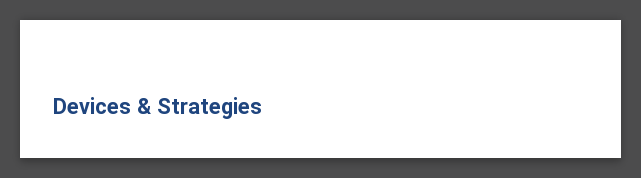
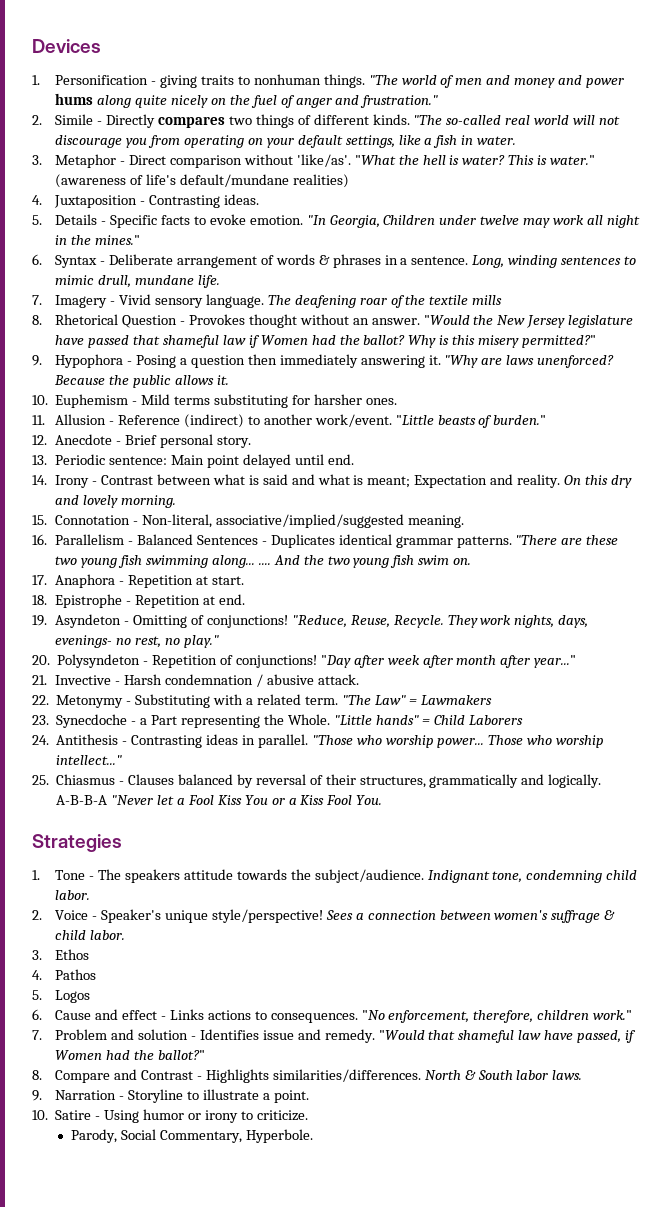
- Devices & Strategies
+ Devices
+ 1. Personification - giving traits to nonhuman things. "The world of men and money and power hums along quite nicely on the fuel of anger and frustration."
+ 2. Simile - Directly compares two things of different kinds. "The so-called real world will not discourage you from operating on your default settings, like a fish in water.
+ 3. Metaphor - Direct comparison without 'like/as'. "What the hell is water? This is water." (awareness of life's default/mundane realities)
+ 4. Juxtaposition - Contrasting ideas.
+ 5. Details - Specific facts to evoke emotion. "In Georgia, Children under twelve may work all night in the mines."
+ 6. Syntax - Deliberate arrangement of words & phrases in a sentence. Long, winding sentences to mimic drull, mundane life.
+ 7. Imagery - Vivid sensory language. The deafening roar of the textile mills
+ 8. Rhetorical Question - Provokes thought without an answer. "Would the New Jersey legislature have passed that shameful law if Women had the ballot? Why is this misery permitted?"
+ 9. Hypophora - Posing a question then immediately answering it. "Why are laws unenforced? Because the public allows it.
+ 10. Euphemism - Mild terms substituting for harsher ones.
+ 11. Allusion - Reference (indirect) to another work/event. "Little beasts of burden."
+ 12. Anecdote - Brief personal story.
+ 13. Periodic sentence: Main point delayed until end.
+ 14. Irony - Contrast between what is said and what is meant; Expectation and reality. On this dry and lovely morning.
+ 15. Connotation - Non-literal, associative/implied/suggested meaning.
+ 16. Parallelism - Balanced Sentences - Duplicates identical grammar patterns. "There are these two young fish swimming along... .... And the two young fish swim on.
+ 17. Anaphora - Repetition at start.
+ 18. Epistrophe - Repetition at end.
+ 19. Asyndeton - Omitting of conjunctions! "Reduce, Reuse, Recycle. They work nights, days, evenings- no rest, no play."
+ 20. Polysyndeton - Repetition of conjunctions! "Day after week after month after year..."
+ 21. Invective - Harsh condemnation / abusive attack.
+ 22. Metonymy - Substituting with a related term. "The Law" = Lawmakers
+ 23. Synecdoche - a Part representing the Whole. "Little hands" = Child Laborers
+ 24. Antithesis - Contrasting ideas in parallel. "Those who worship power... Those who worship intellect..."
+ 25. Chiasmus - Clauses balanced by reversal of their structures, grammatically and logically. A-B-B-A "Never let a Fool Kiss You or a Kiss Fool You.
+ Strategies
+ 1. Tone - The speakers attitude towards the subject/audience. Indignant tone, condemning child labor.
+ 2. Voice - Speaker's unique style/perspective! Sees a connection between women's suffrage & child labor.
+ 3. Ethos
+ 4. Pathos
+ 5. Logos
+ 6. Cause and effect - Links actions to consequences. "No enforcement, therefore, children work."
+ 7. Problem and solution - Identifies issue and remedy. "Would that shameful law have passed, if Women had the ballot?"
+ 8. Compare and Contrast - Highlights similarities/differences. North & South labor laws.
+ 9. Narration - Storyline to illustrate a point.
+ 10. Satire - Using humor or irony to criticize.
+ Parody, Social Commentary, Hyperbole.

